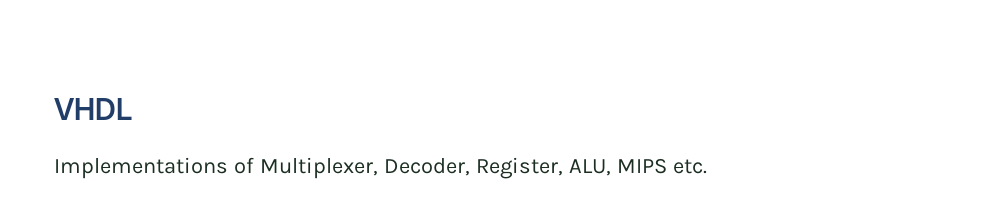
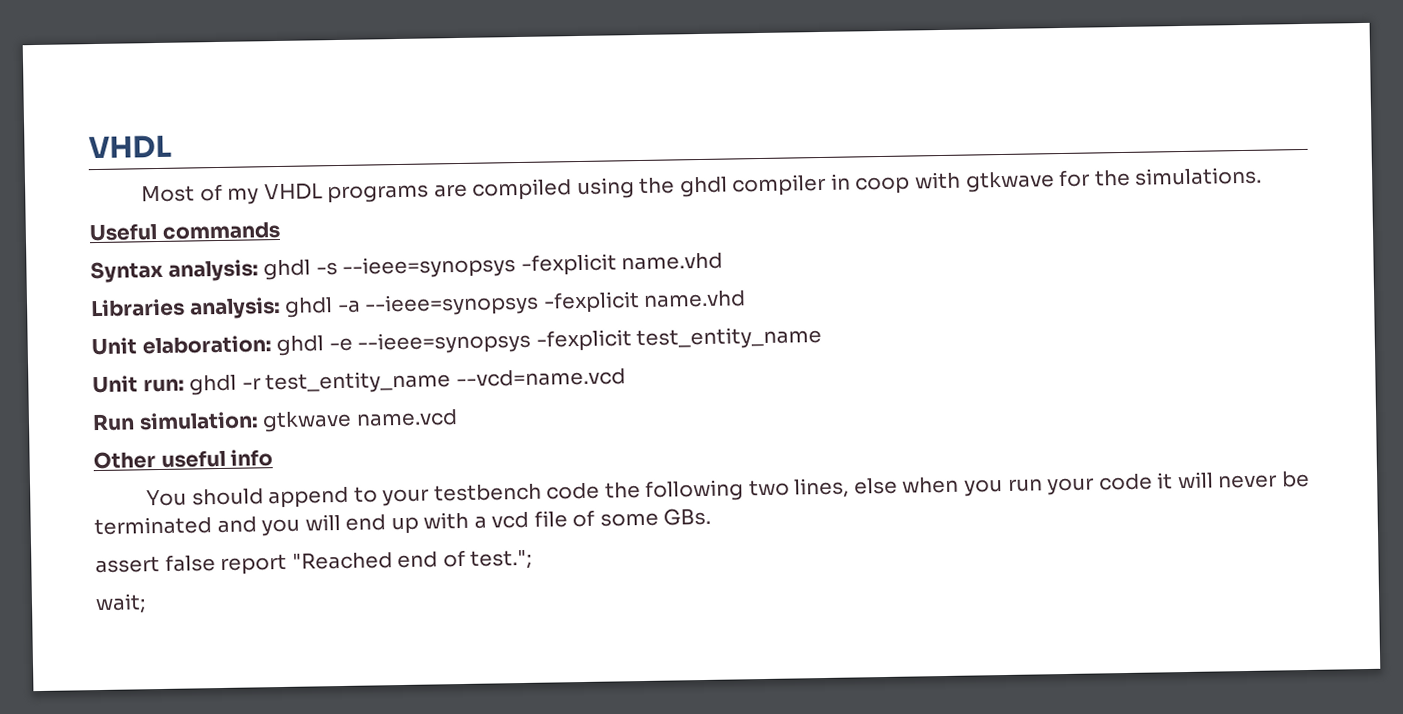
- Implementations of Multiplexer, Decoder, Register, ALU, MIPS etc.
+ Most of my VHDL programs are compiled using the ghdl compiler in coop with gtkwave for the simulations.
+ Useful commands
+ Syntax analysis: ghdl -s --ieee=synopsys -fexplicit name.vhd
+ Libraries analysis: ghdl -a --ieee=synopsys -fexplicit name.vhd
+ Unit elaboration: ghdl -e --ieee=synopsys -fexplicit test_entity_name
+ Unit run: ghdl -r test_entity_name --vcd=name.vcd
+ Run simulation: gtkwave name.vcd
+ Other useful info
+ You should append to your testbench code the following two lines, else when you run your code it will never be terminated and you will end up with a vcd file of some GBs.
+ assert false report "Reached end of test.";
+ wait;

